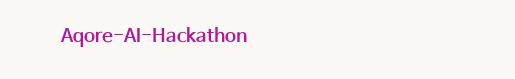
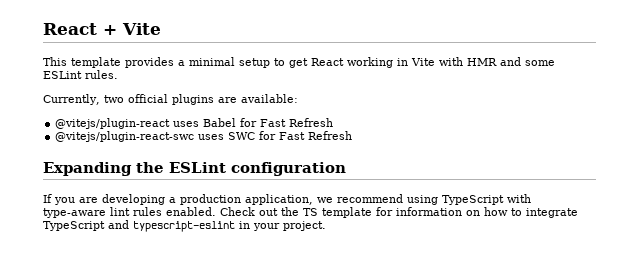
- Aqore-AI-Hackathon
+ React + Vite
+ This template provides a minimal setup to get React working in Vite with HMR and some ESLint rules.
+ Currently, two official plugins are available:
+ @vitejs/plugin-react uses Babel for Fast Refresh
+ @vitejs/plugin-react-swc uses SWC for Fast Refresh
+ Expanding the ESLint configuration
+ If you are developing a production application, we recommend using TypeScript with type-aware lint rules enabled. Check out the TS template for information on how to integrate TypeScript and typescript-eslint in your project.

